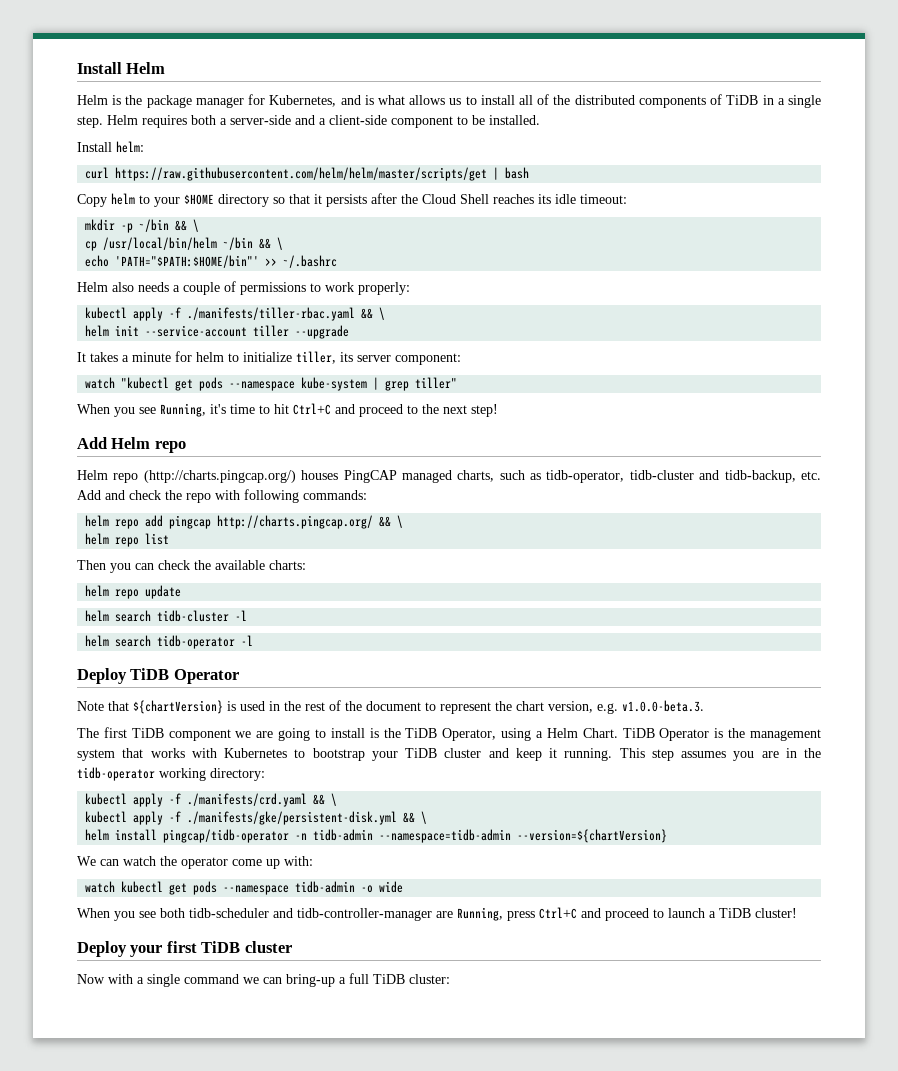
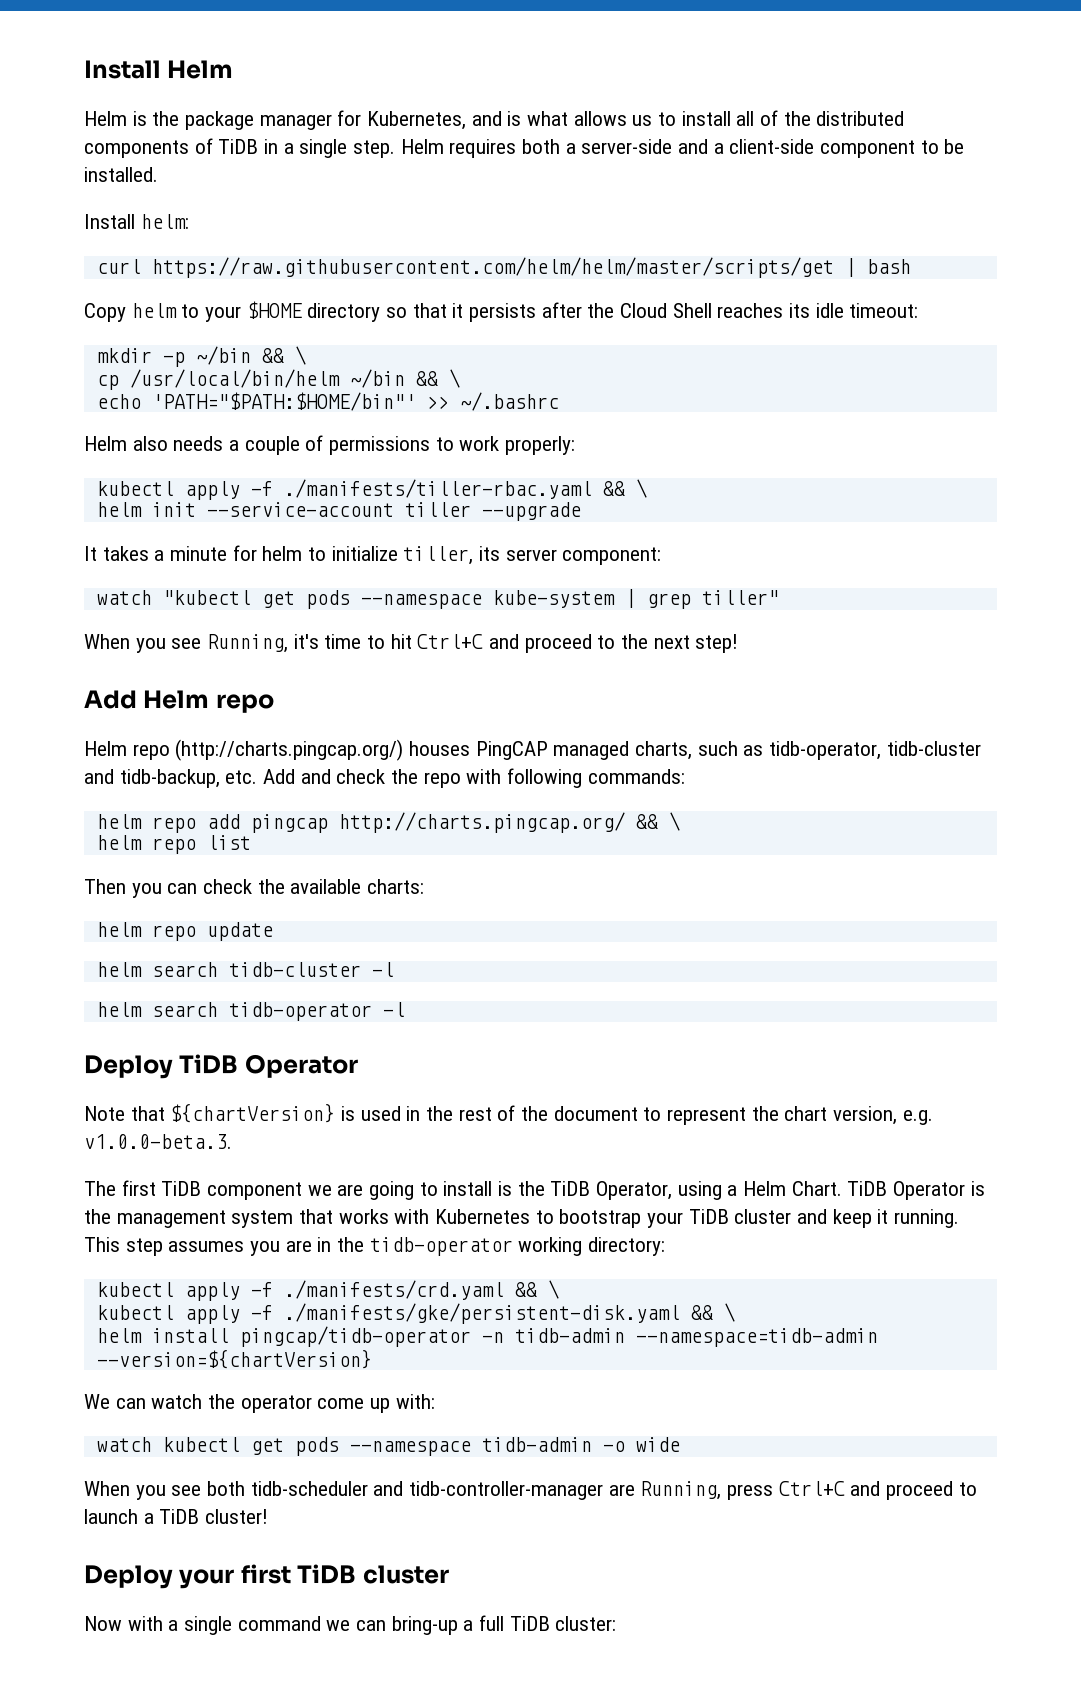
- kubectl apply -f ./manifests/gke/persistent-disk.yml && \
+ kubectl apply -f ./manifests/gke/persistent-disk.yaml && \

